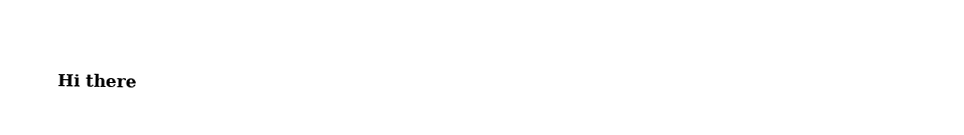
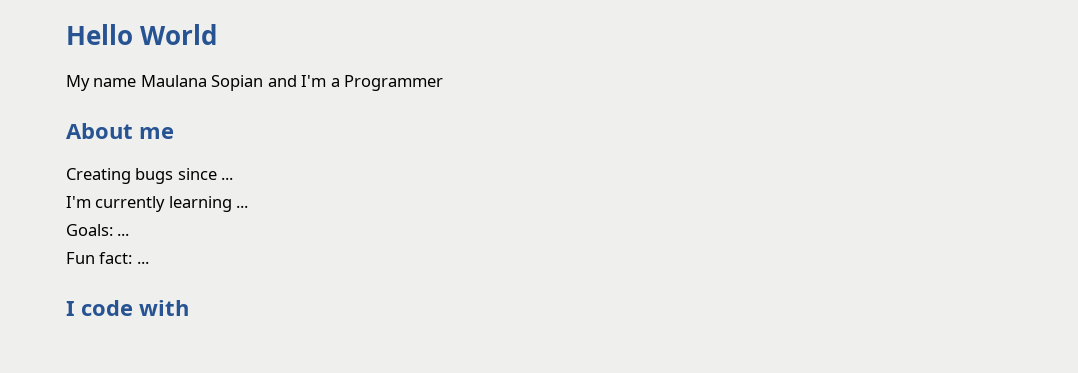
- Hi there
+ Hello World
+ My name Maulana Sopian and I'm a Programmer
+ About me
+ Creating bugs since ...
+ I'm currently learning ...
+ Goals: ...
+ Fun fact: ...
+ I code with

